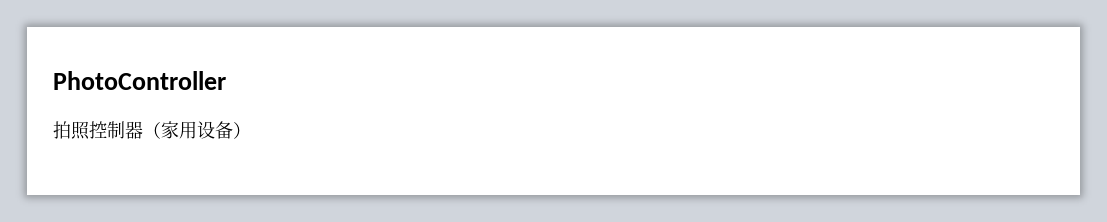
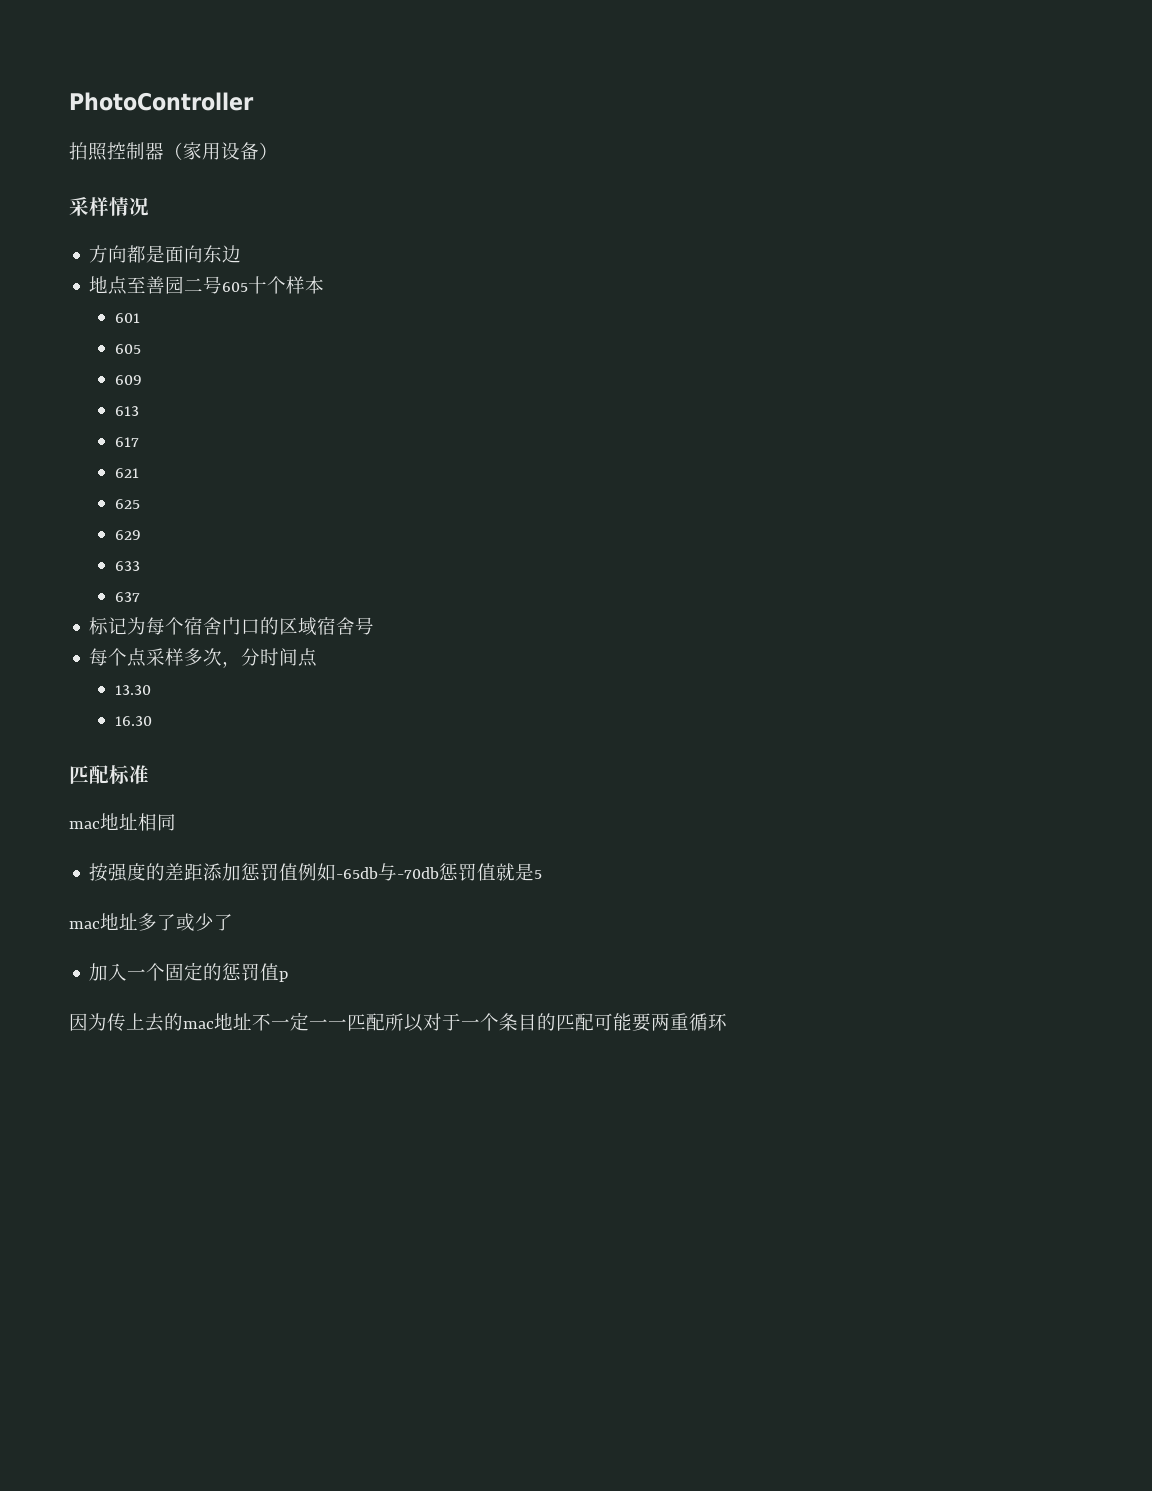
+ 采样情况
+ 方向都是面向东边
+ 地点至善园二号605十个样本
+ 601
+ 605
+ 609
+ 613
+ 617
+ 621
+ 625
+ 629
+ 633
+ 637
+ 标记为每个宿舍门口的区域宿舍号
+ 每个点采样多次，分时间点
+ 13.30
+ 16.30
+ 匹配标准
+ mac地址相同
+ 按强度的差距添加惩罚值例如-65db与-70db惩罚值就是5
+ mac地址多了或少了
+ 加入一个固定的惩罚值p
+ 因为传上去的mac地址不一定一一匹配所以对于一个条目的匹配可能要两重循环

